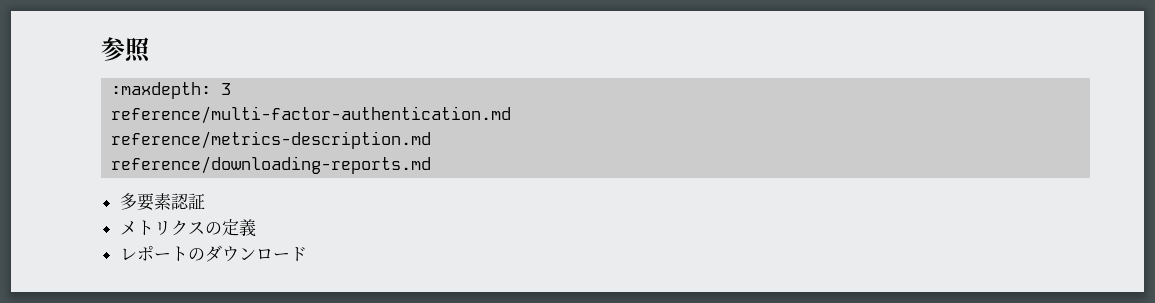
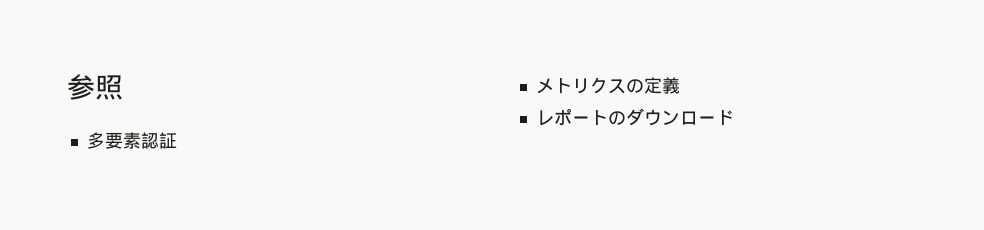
- :maxdepth: 3
- reference/multi-factor-authentication.md
- reference/metrics-description.md
- reference/downloading-reports.md

